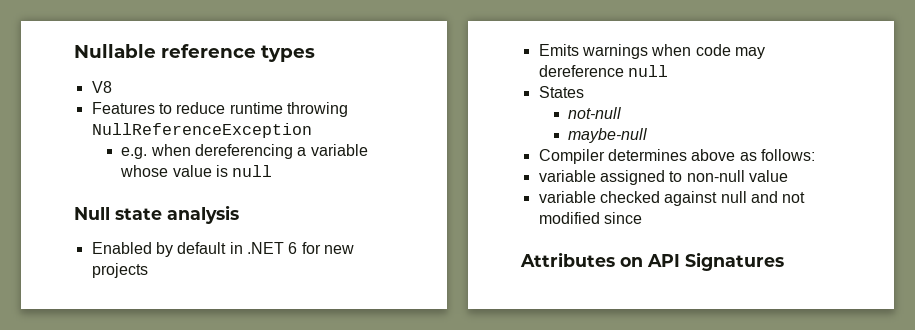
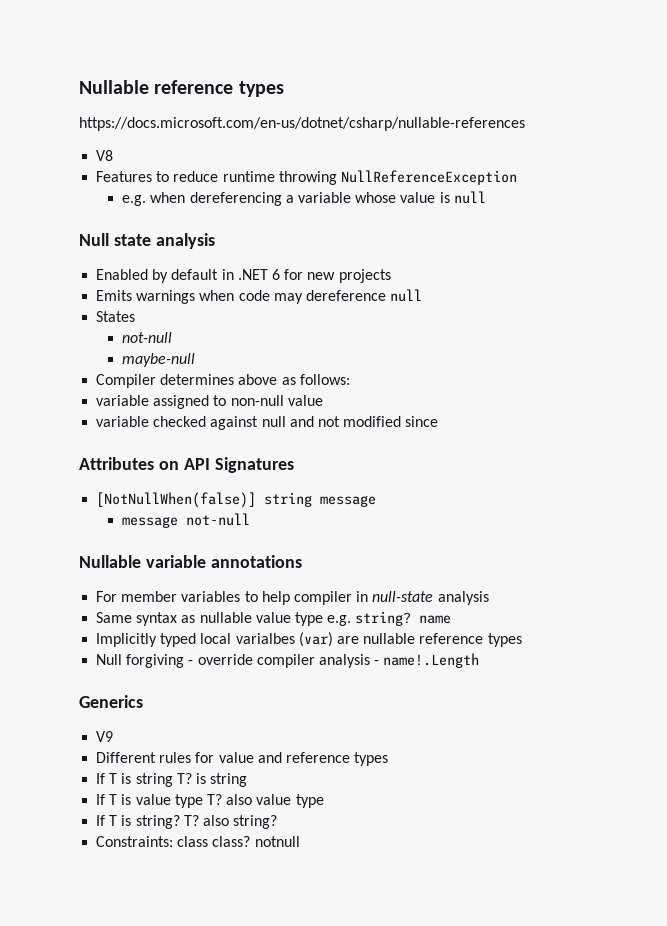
+ https://docs.microsoft.com/en-us/dotnet/csharp/nullable-references
+ [NotNullWhen(false)] string message
+ message not-null
+ Nullable variable annotations
+ For member variables to help compiler in null-state analysis
+ Same syntax as nullable value type e.g. string? name
+ Implicitly typed local varialbes (var) are nullable reference types
+ Null forgiving - override compiler analysis - name!.Length
+ Generics
+ V9
+ Different rules for value and reference types
+ If T is string T? is string
+ If T is value type T? also value type
+ If T is string? T? also string?
+ Constraints: class class? notnull

